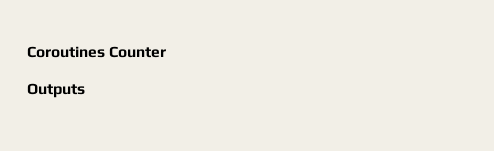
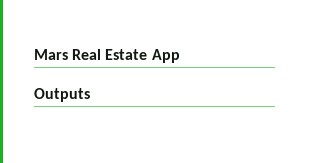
- Coroutines Counter
+ Mars Real Estate App

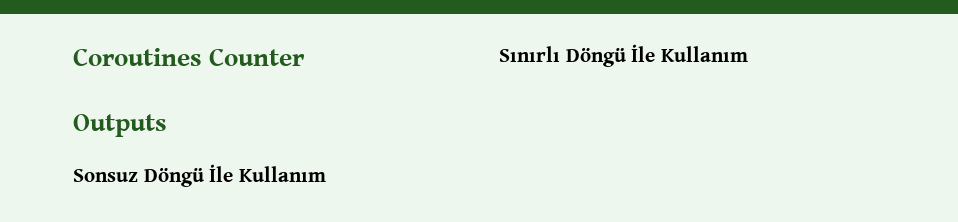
- Mars Real Estate App
+ Coroutines Counter
  Outputs
+ Sonsuz Döngü İle Kullanım
+ Sınırlı Döngü İle Kullanım

